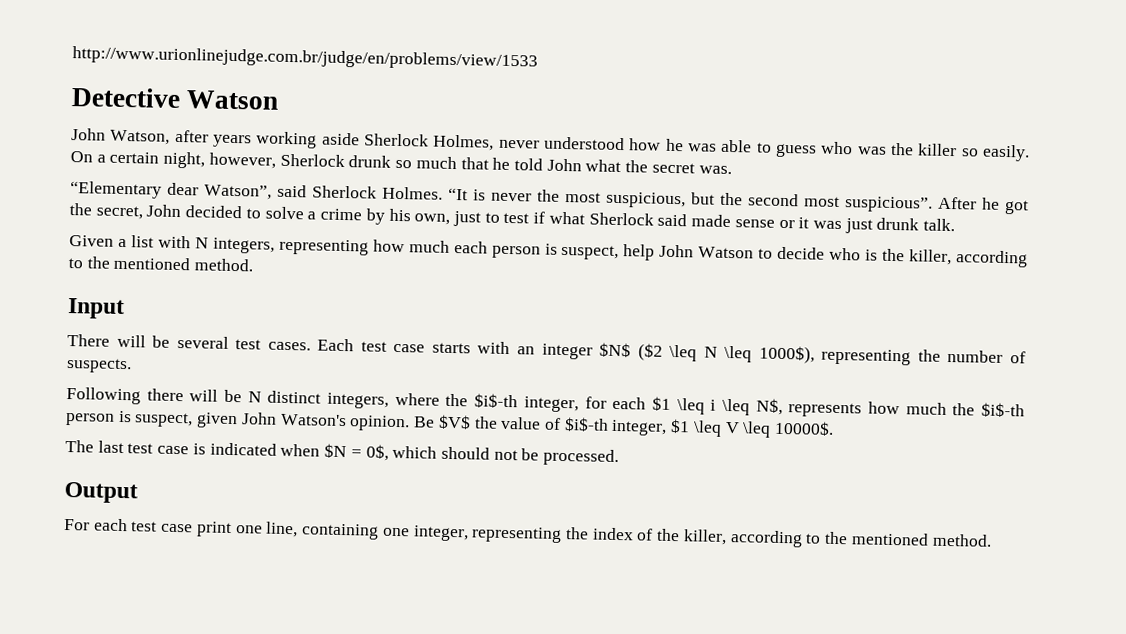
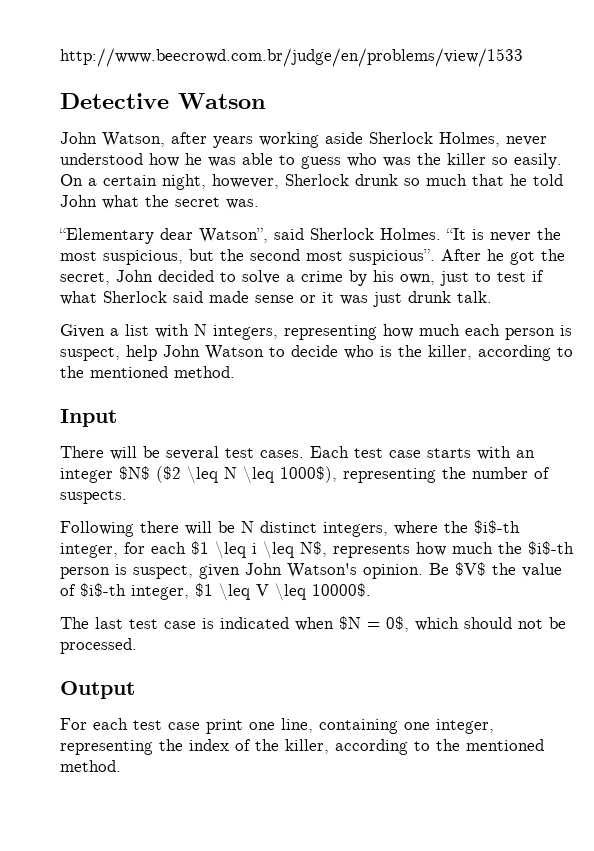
- http://www.urionlinejudge.com.br/judge/en/problems/view/1533
+ http://www.beecrowd.com.br/judge/en/problems/view/1533

